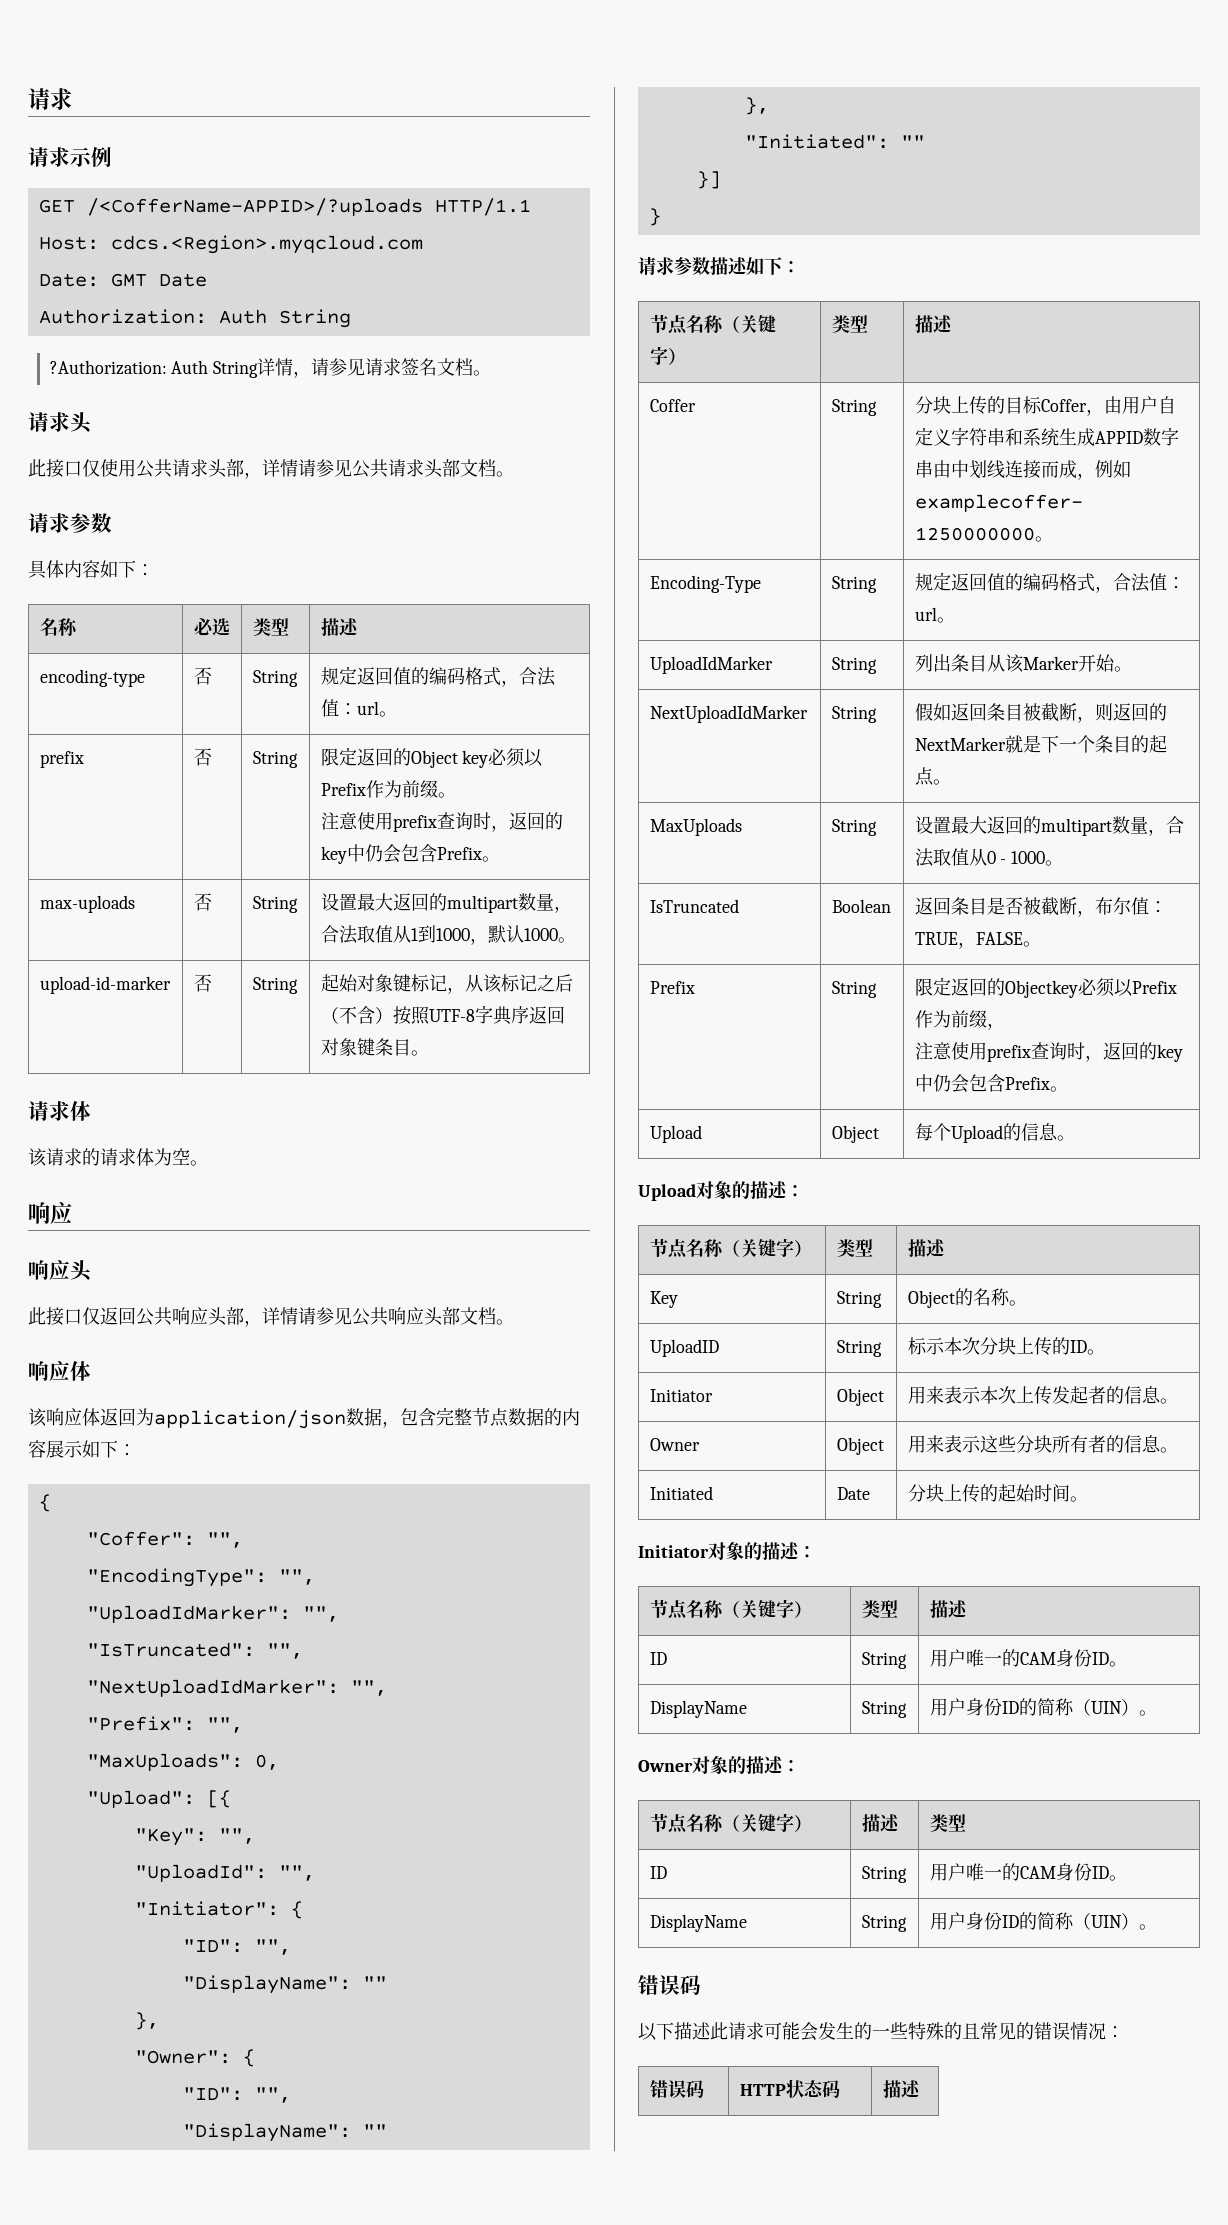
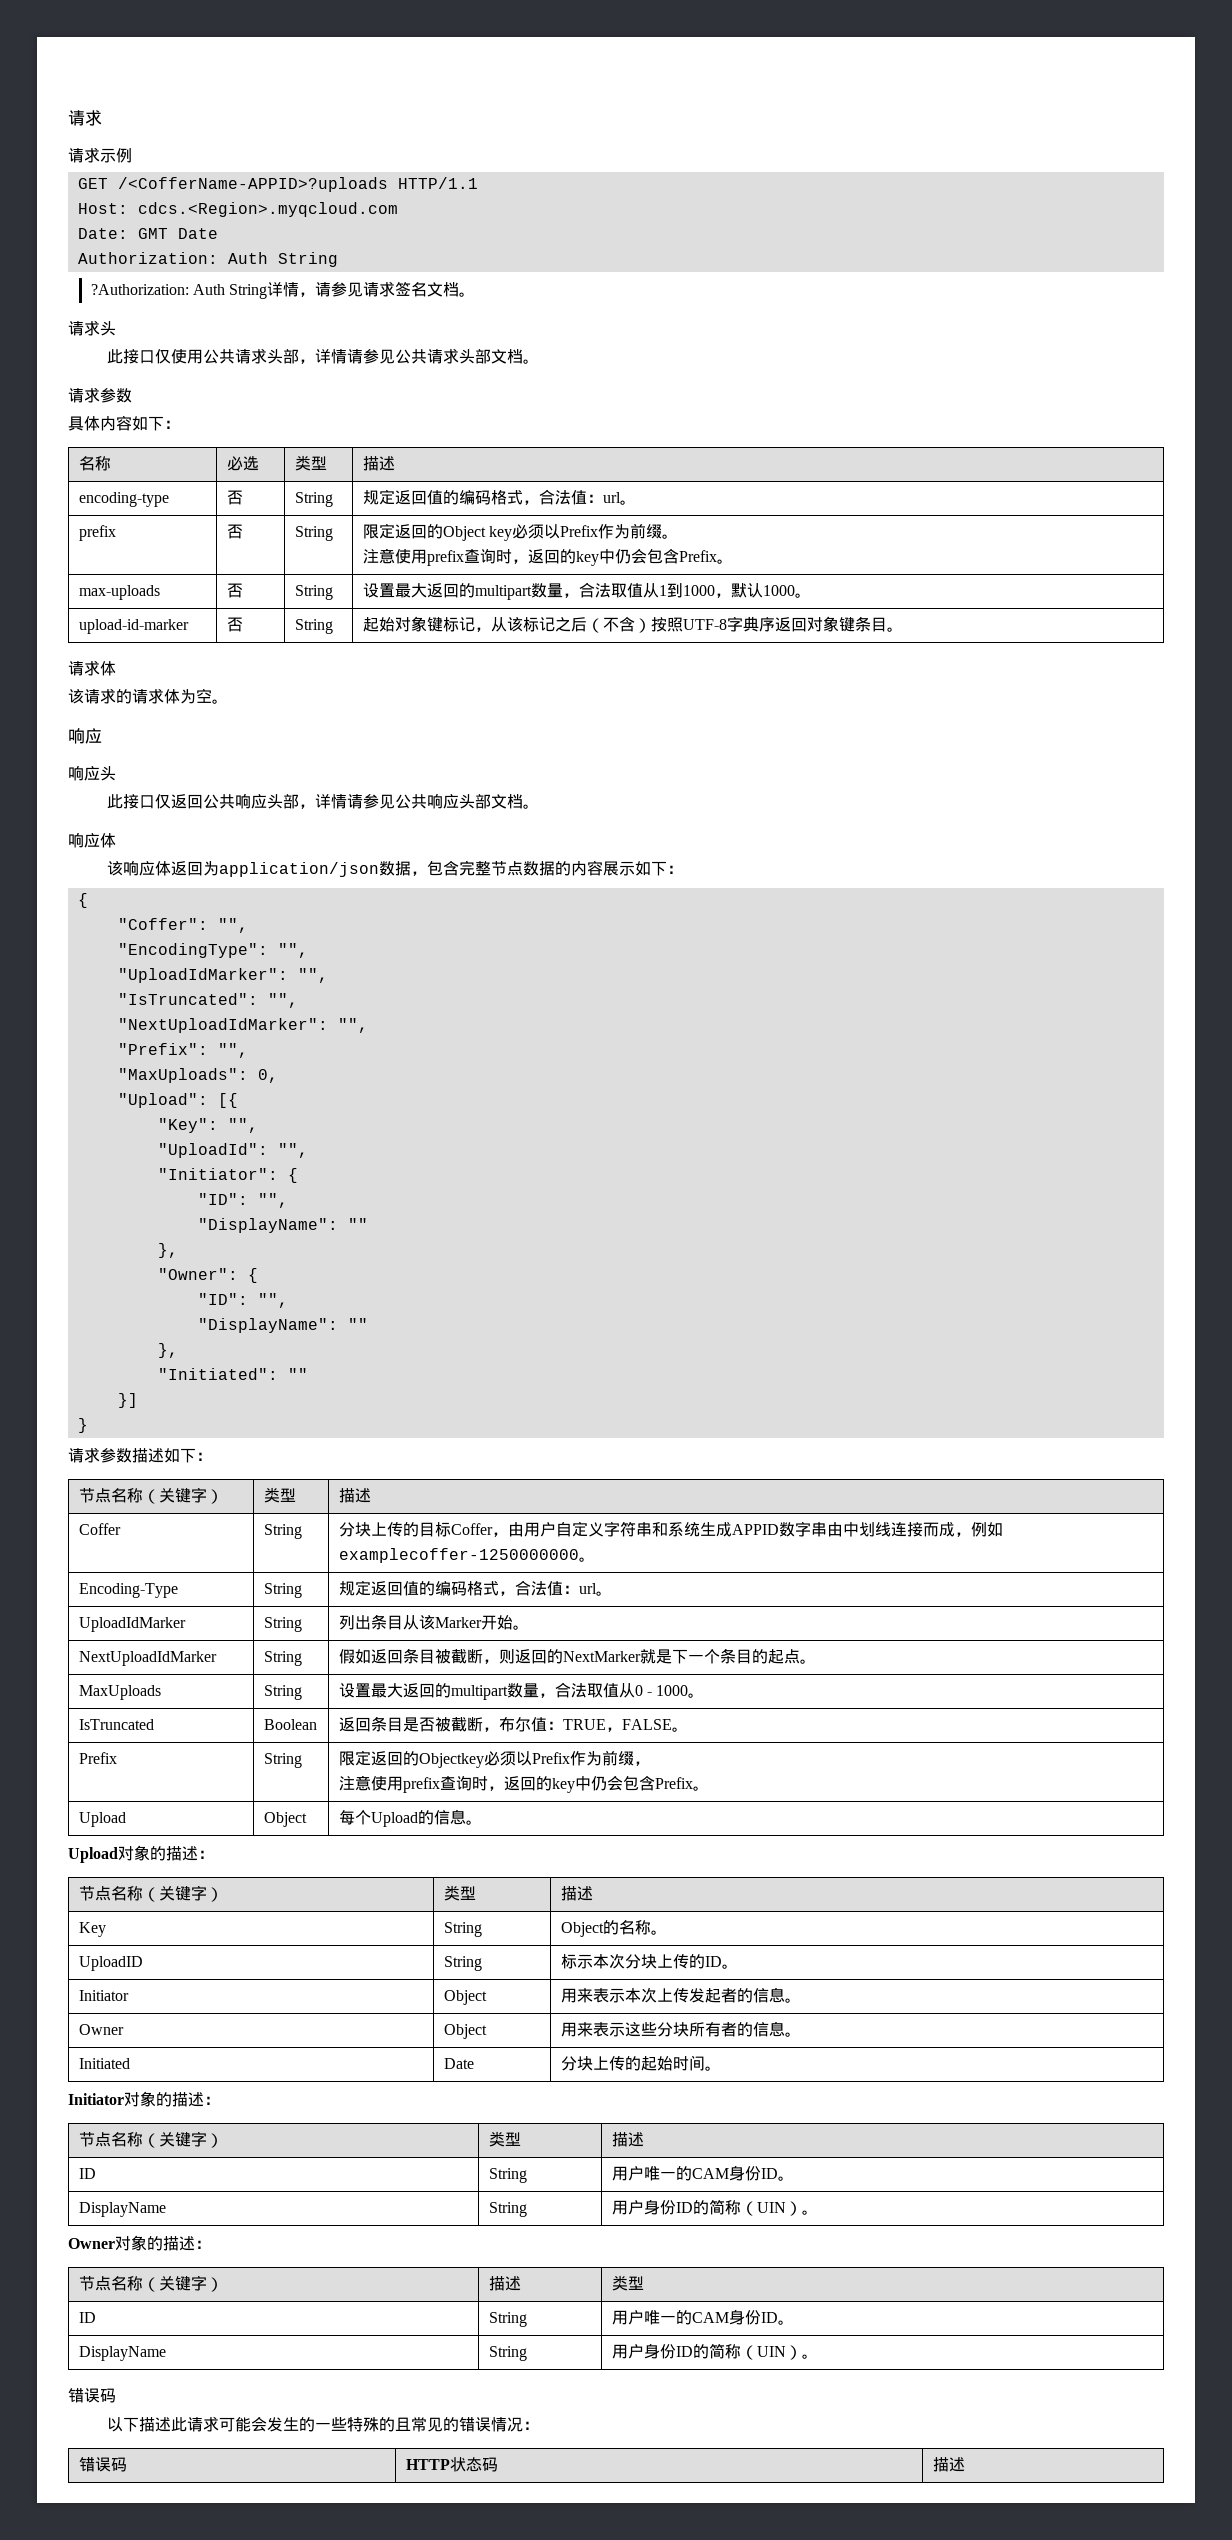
- GET /<CofferName-APPID>/?uploads HTTP/1.1
+ GET /<CofferName-APPID>?uploads HTTP/1.1

